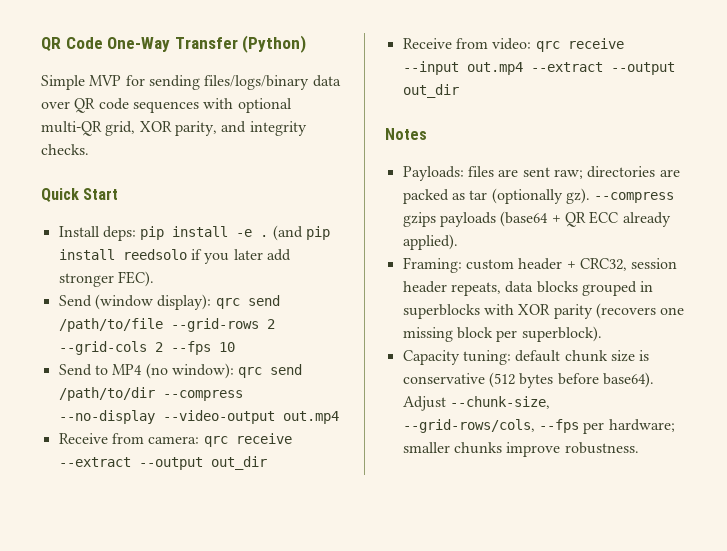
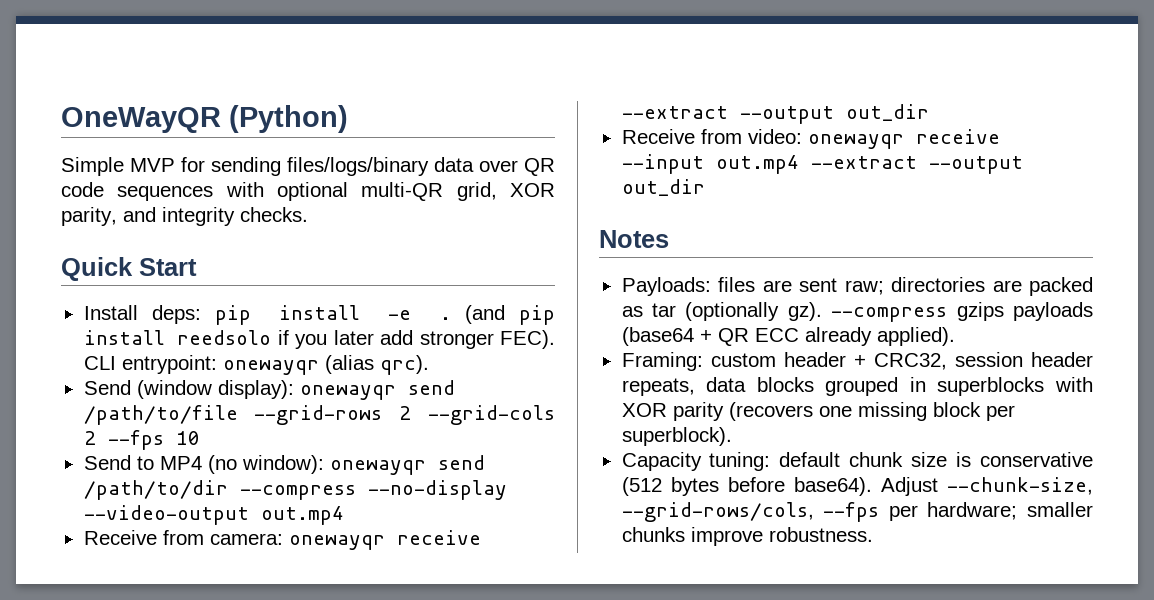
- QR Code One-Way Transfer (Python)
+ OneWayQR (Python)
+ CLI entrypoint: onewayqr (alias qrc).
- Send (window display): qrc send /path/to/file --grid-rows 2 --grid-cols 2 --fps 10
+ Send (window display): onewayqr send /path/to/file --grid-rows 2 --grid-cols 2 --fps 10
- Send to MP4 (no window): qrc send /path/to/dir --compress --no-display --video-output out.mp4
+ Send to MP4 (no window): onewayqr send /path/to/dir --compress --no-display --video-output out.mp4
- Receive from camera: qrc receive --extract --output out_dir
+ Receive from camera: onewayqr receive --extract --output out_dir
- Receive from video: qrc receive --input out.mp4 --extract --output out_dir
+ Receive from video: onewayqr receive --input out.mp4 --extract --output out_dir

